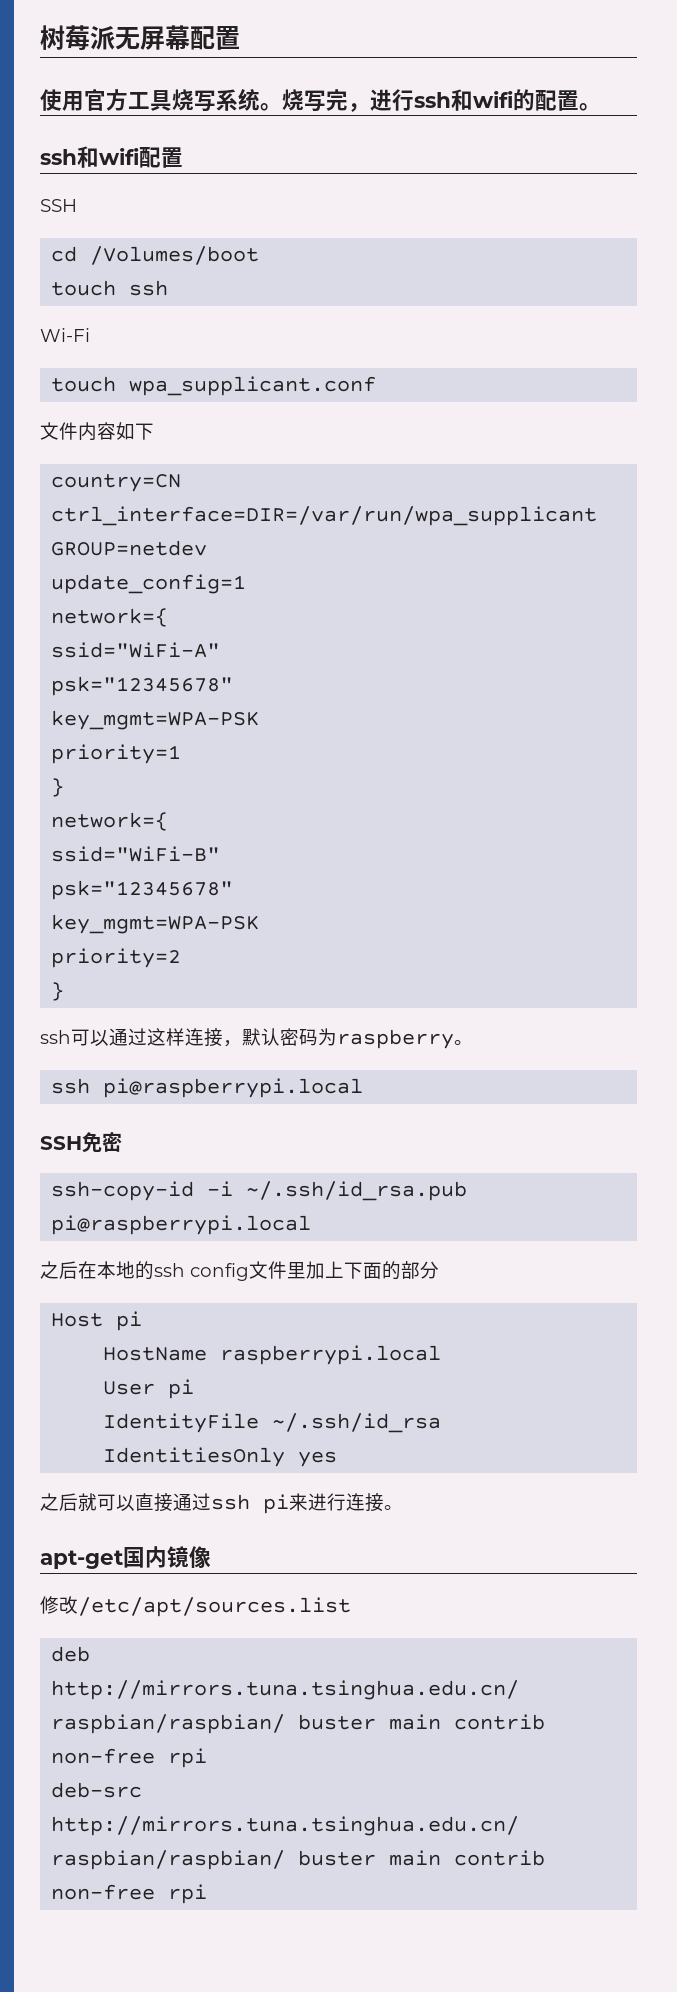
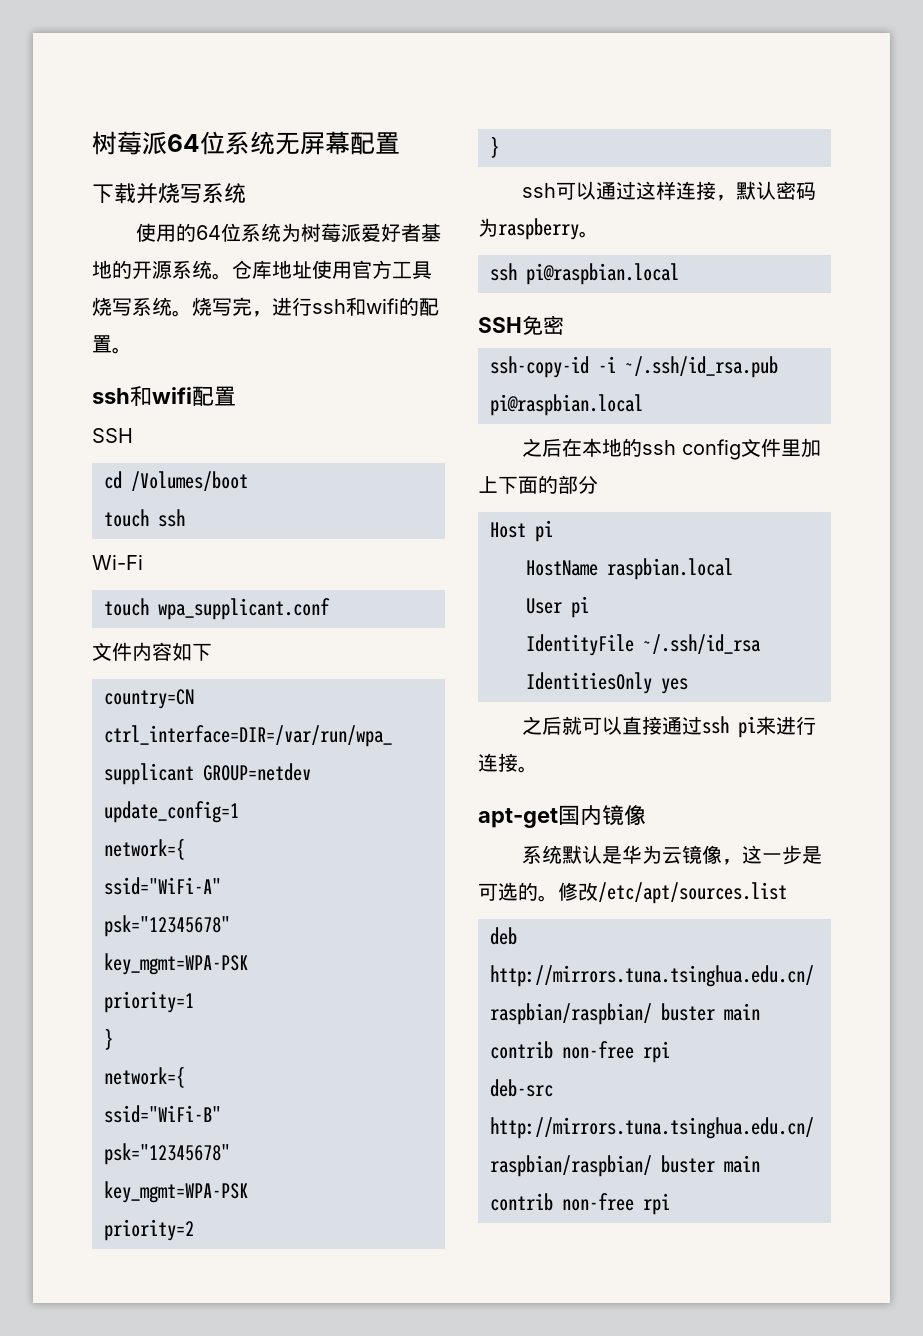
- 树莓派无屏幕配置
+ 树莓派64位系统无屏幕配置
- 使用官方工具烧写系统。
+ 下载并烧写系统
+ 使用的64位系统为树莓派爱好者基地的开源系统。仓库地址使用官方工具烧写系统。
- ssh pi@raspberrypi.local
+ ssh pi@raspbian.local
- ssh-copy-id -i ~/.ssh/id_rsa.pub pi@raspberrypi.local
+ ssh-copy-id -i ~/.ssh/id_rsa.pub pi@raspbian.local
- HostName raspberrypi.local
+ HostName raspbian.local
+ 系统默认是华为云镜像，这一步是可选的。

